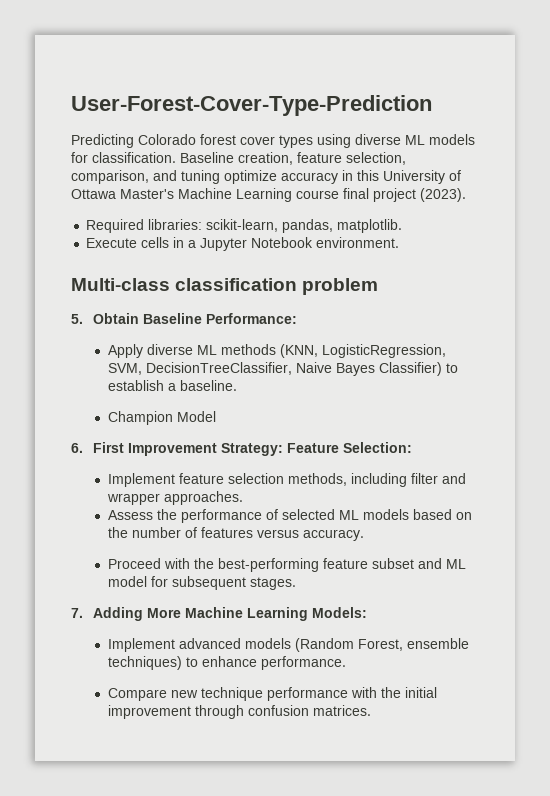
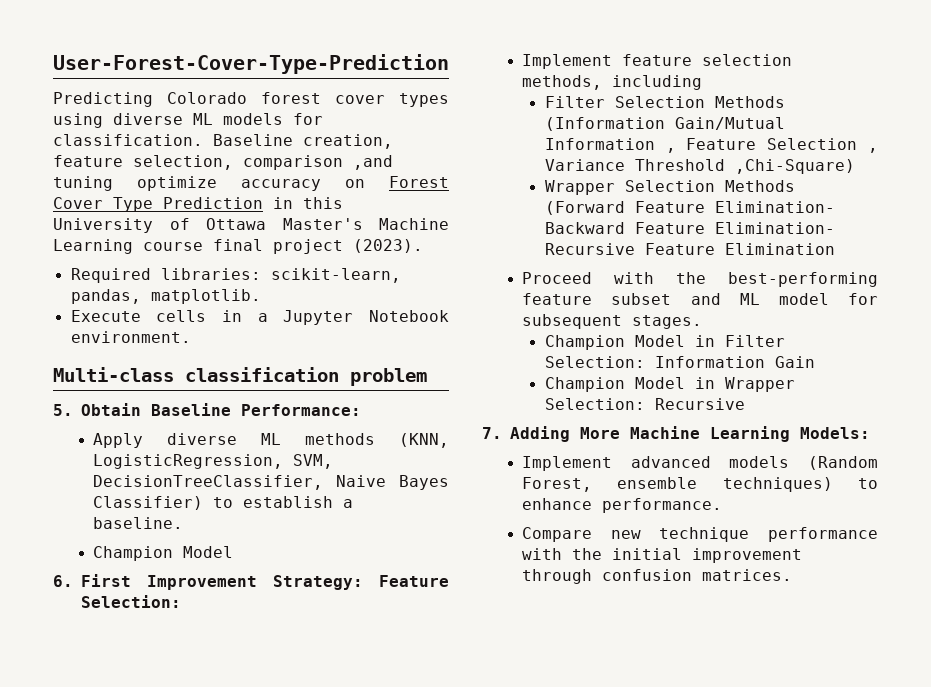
- Baseline creation, feature selection, comparison, and tuning optimize accuracy in this University of Ottawa Master's Machine Learning course final project (2023).
+ Baseline creation, feature selection, comparison ,and tuning optimize accuracy on Forest Cover Type Prediction in this University of Ottawa Master's Machine Learning course final project (2023).
- Implement feature selection methods, including filter and wrapper approaches.
- Assess the performance of selected ML models based on the number of features versus accuracy.
+ Implement feature selection methods, including
+ Filter Selection Methods (Information Gain/Mutual Information , Feature Selection , Variance Threshold ,Chi-Square)
+ Wrapper Selection Methods (Forward Feature Elimination- Backward Feature Elimination- Recursive Feature Elimination
+ Champion Model in Filter Selection: Information Gain
+ Champion Model in Wrapper Selection: Recursive

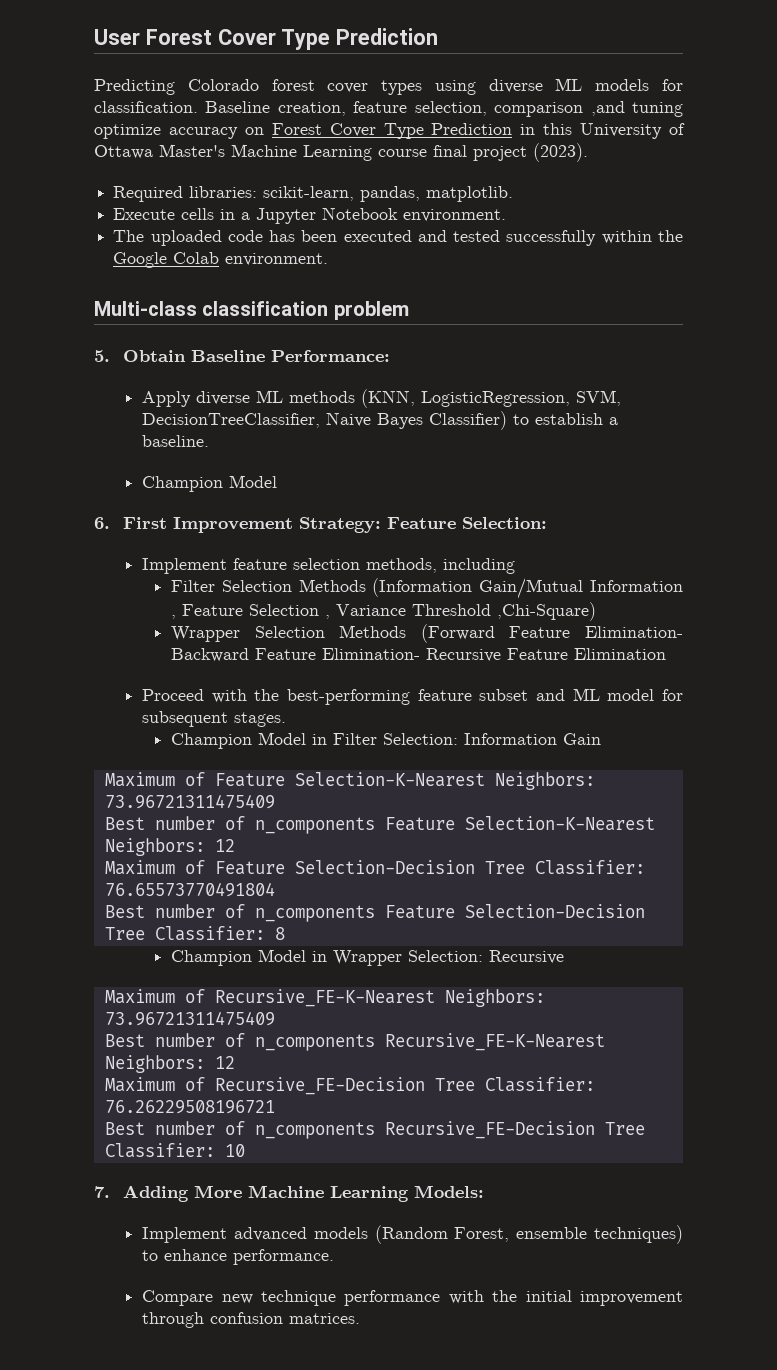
- User-Forest-Cover-Type-Prediction
+ User Forest Cover Type Prediction
+ The uploaded code has been executed and tested successfully within the Google Colab environment.
+ Maximum of Feature Selection-K-Nearest Neighbors: 73.96721311475409
+ Best number of n_components Feature Selection-K-Nearest Neighbors: 12
+ Maximum of Feature Selection-Decision Tree Classifier: 76.65573770491804
+ Best number of n_components Feature Selection-Decision Tree Classifier: 8
+ Maximum of Recursive_FE-K-Nearest Neighbors: 73.96721311475409
+ Best number of n_components Recursive_FE-K-Nearest Neighbors: 12
+ Maximum of Recursive_FE-Decision Tree Classifier: 76.26229508196721
+ Best number of n_components Recursive_FE-Decision Tree Classifier: 10

